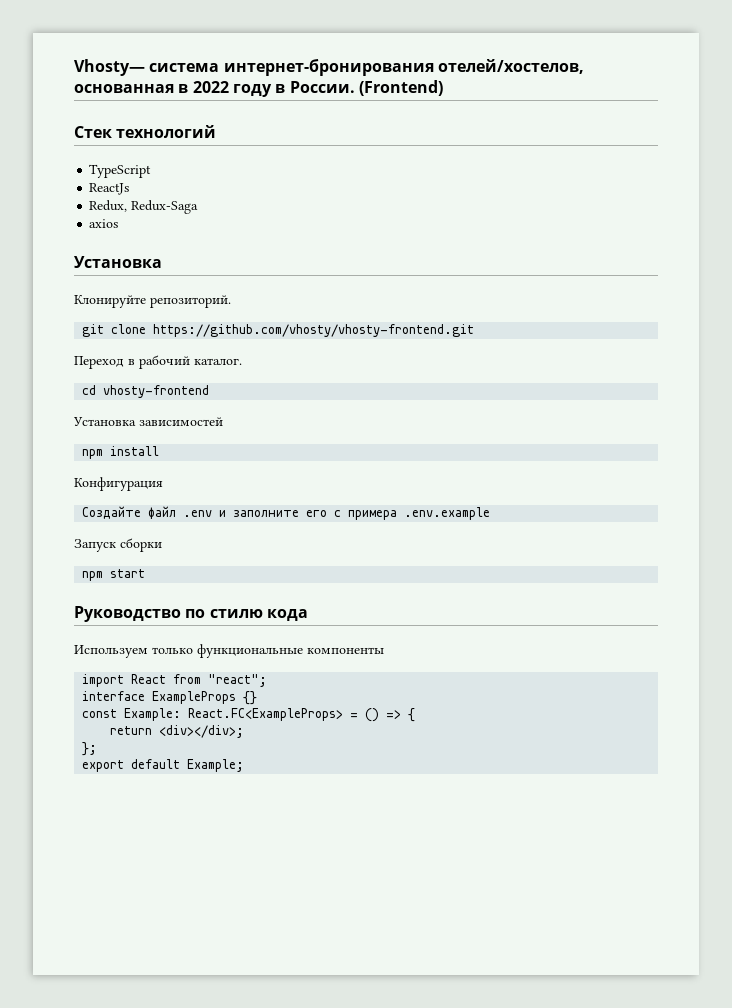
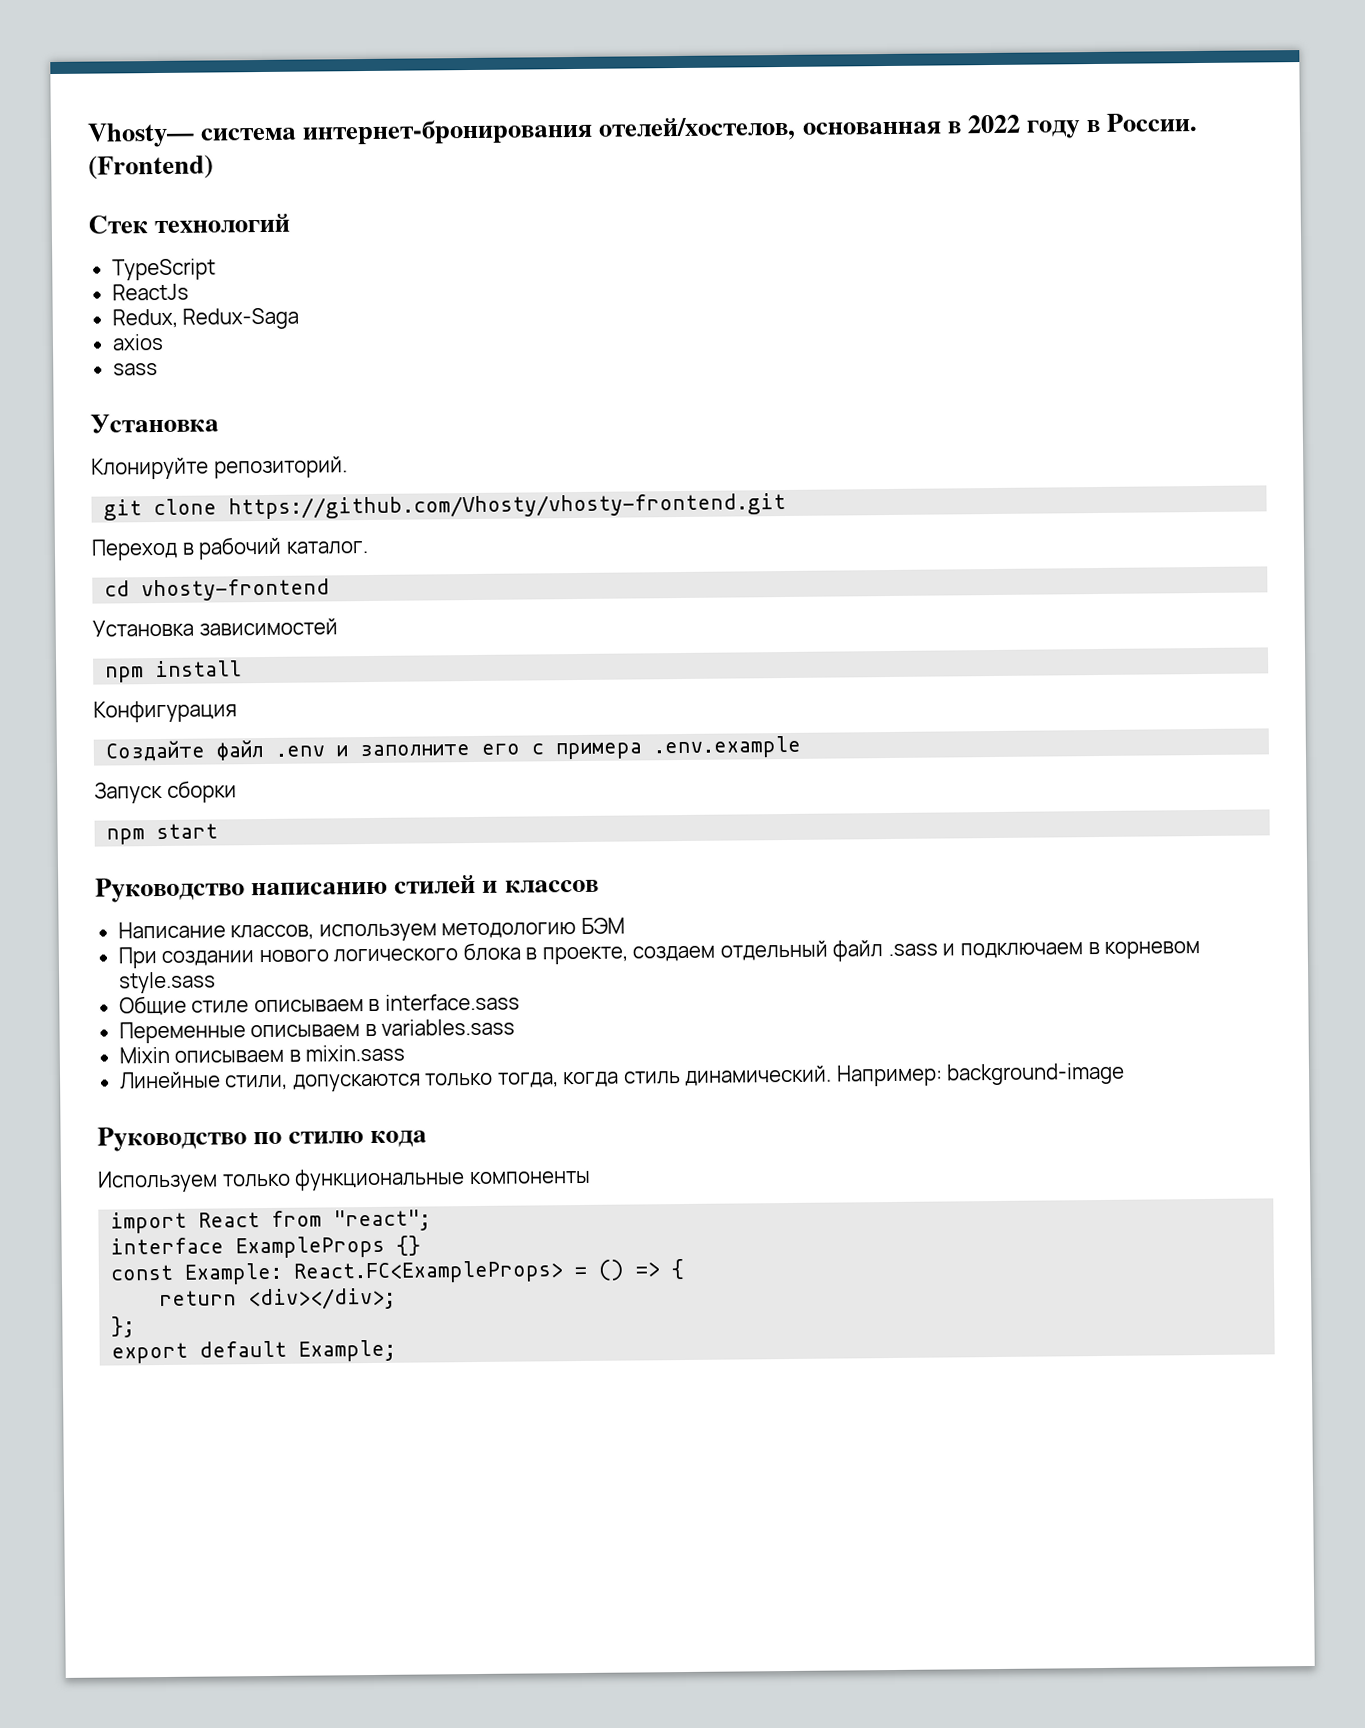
+ sass
- git clone https://github.com/vhosty/vhosty-frontend.git
+ git clone https://github.com/Vhosty/vhosty-frontend.git
+ Руководство написанию стилей и классов
+ Написание классов, используем методологию БЭМ
+ При создании нового логического блока в проекте, создаем отдельный файл .sass и подключаем в корневом style.sass
+ Общие стиле описываем в interface.sass
+ Переменные описываем в variables.sass
+ Mixin описываем в mixin.sass
+ Линейные стили, допускаются только тогда, когда стиль динамический. Например: background-image

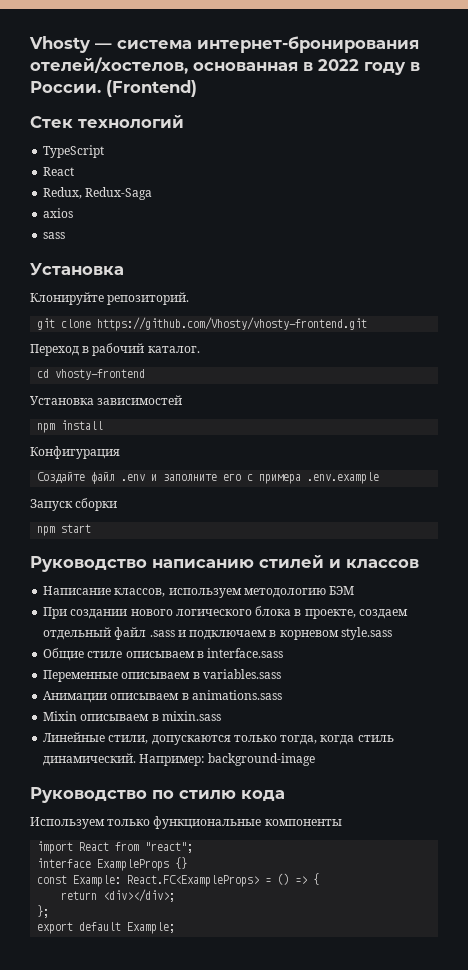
- Vhosty— система интернет-бронирования отелей/хостелов, основанная в 2022 году в России.
+ Vhosty — система интернет-бронирования отелей/хостелов, основанная в 2022 году в России.
  TypeScript
- ReactJs
+ React
+ Анимации описываем в animations.sass

